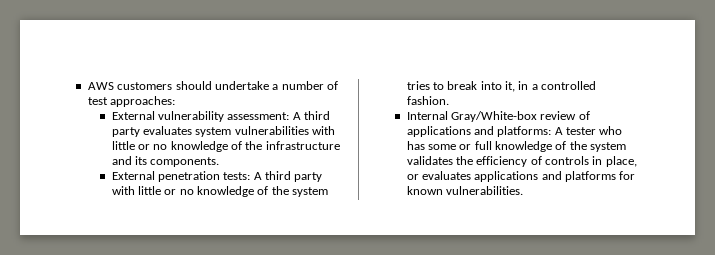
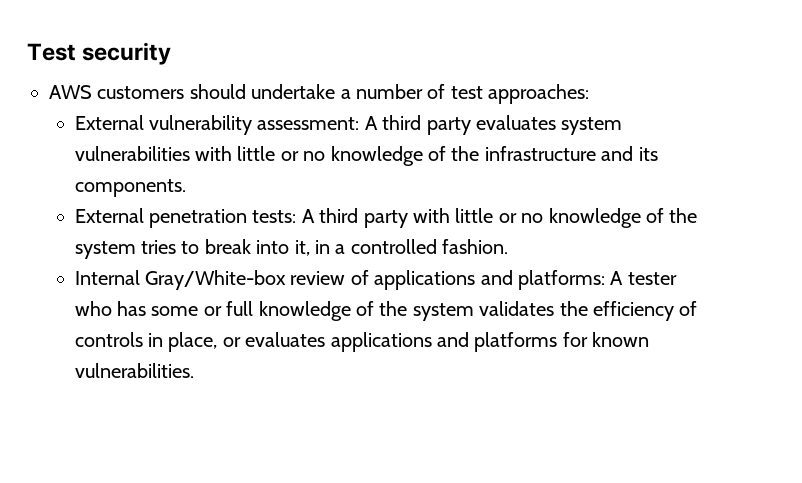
+ Test security

